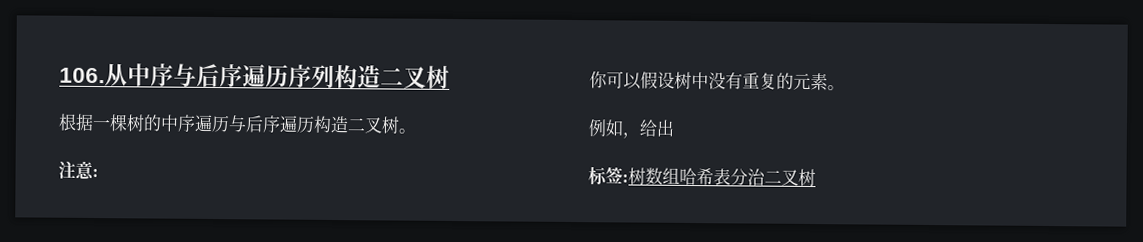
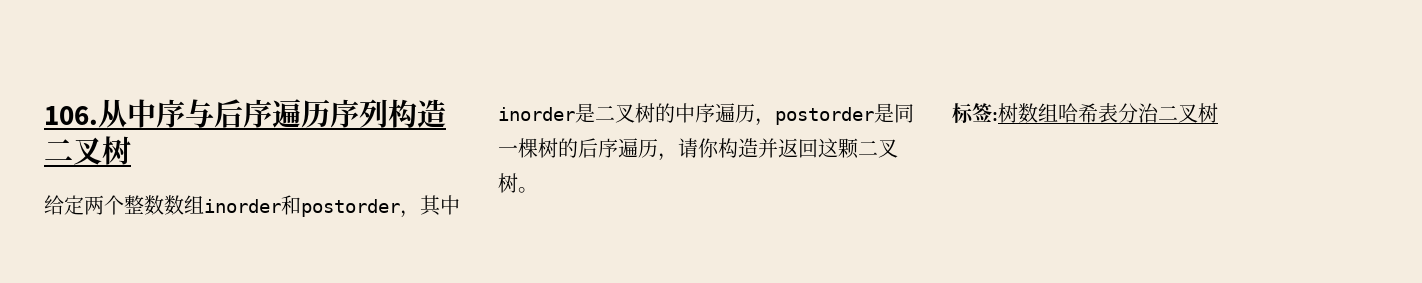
- 根据一棵树的中序遍历与后序遍历构造二叉树。
- 注意:
- 你可以假设树中没有重复的元素。
- 例如，给出
+ 给定两个整数数组inorder和postorder，其中inorder是二叉树的中序遍历，postorder是同一棵树的后序遍历，请你构造并返回这颗二叉树。

